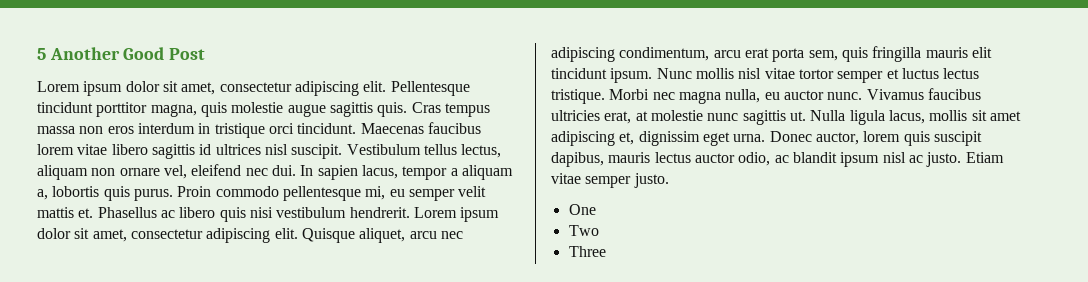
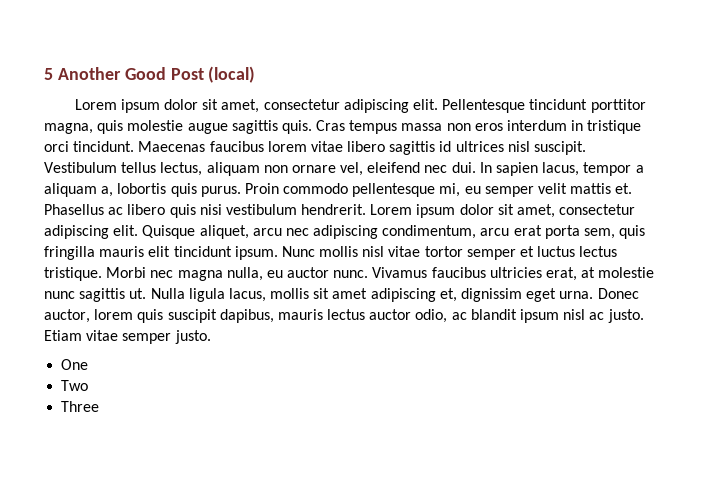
- 5 Another Good Post
+ 5 Another Good Post (local)

